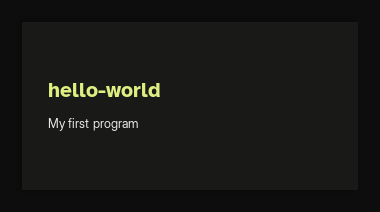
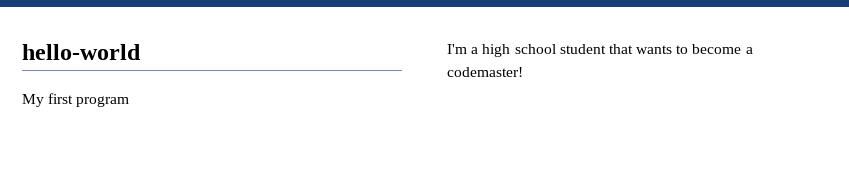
+ I'm a high school student that wants to become a codemaster!

